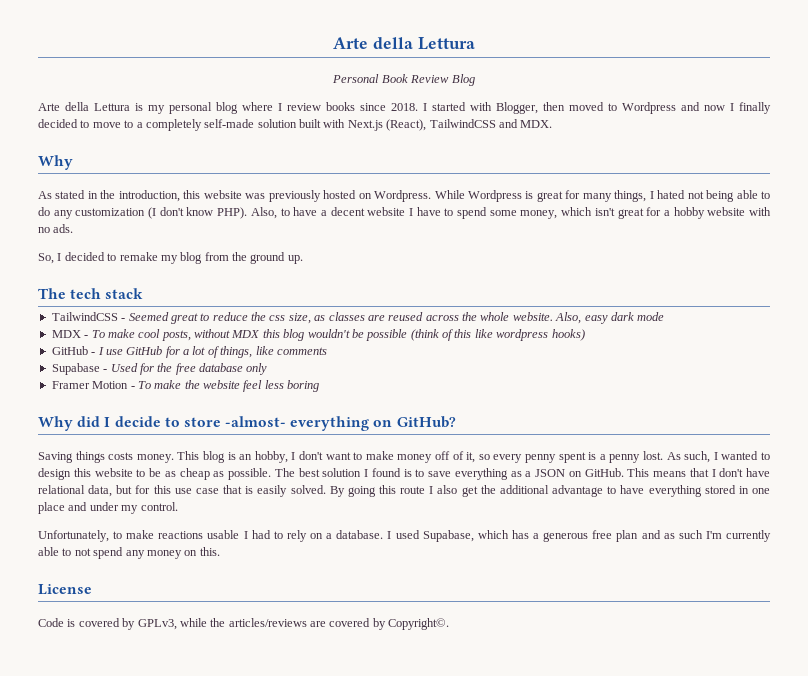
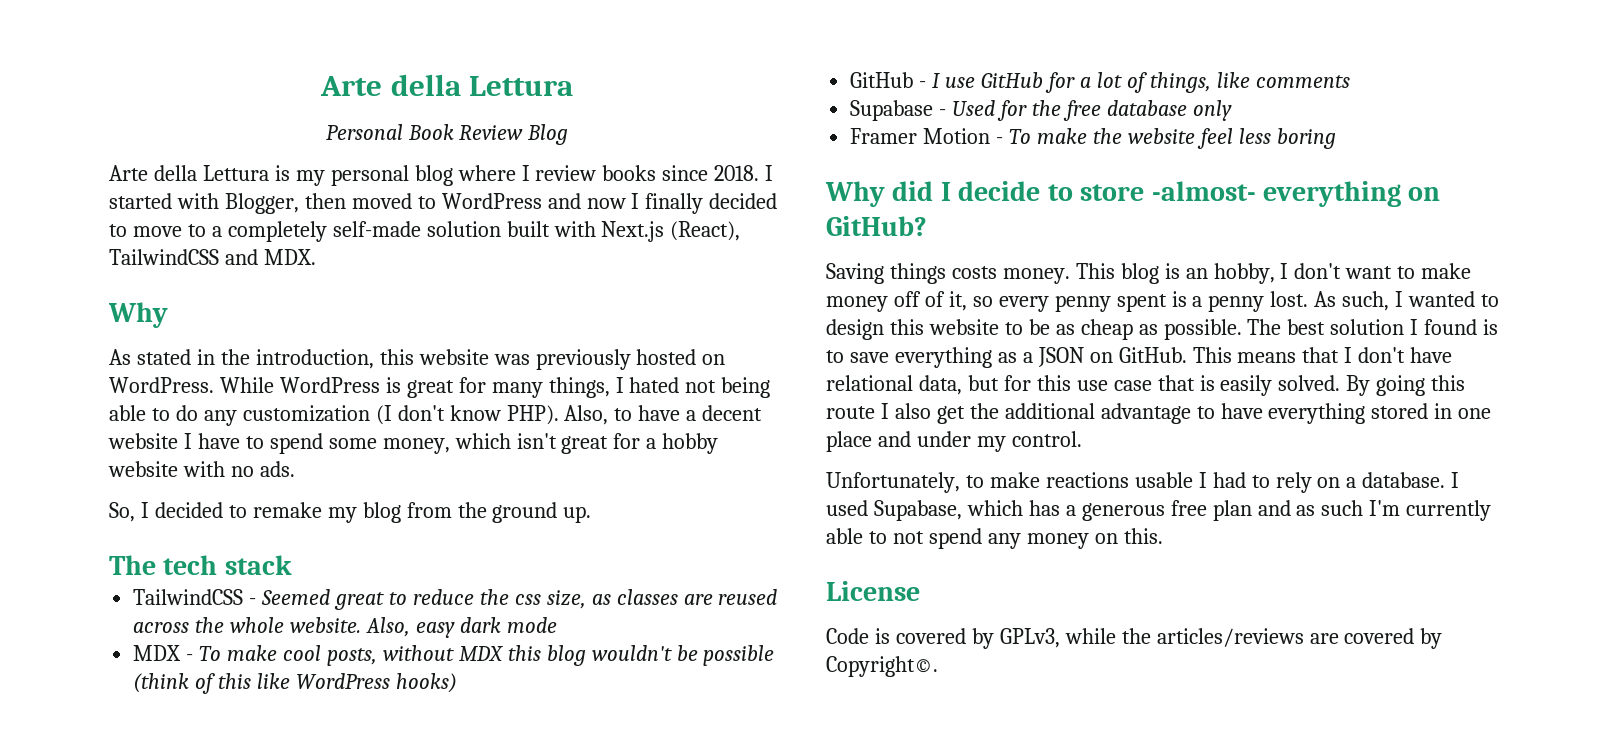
- I started with Blogger, then moved to Wordpress and now I finally decided to move to a completely self-made solution built with Next.js (React), TailwindCSS and MDX.
+ I started with Blogger, then moved to WordPress and now I finally decided to move to a completely self-made solution built with Next.js (React), TailwindCSS and MDX.
- As stated in the introduction, this website was previously hosted on Wordpress. While Wordpress is great for many things, I hated not being able to do any customization (I don't know PHP).
+ As stated in the introduction, this website was previously hosted on WordPress. While WordPress is great for many things, I hated not being able to do any customization (I don't know PHP).
- MDX - To make cool posts, without MDX this blog wouldn't be possible (think of this like wordpress hooks)
+ MDX - To make cool posts, without MDX this blog wouldn't be possible (think of this like WordPress hooks)

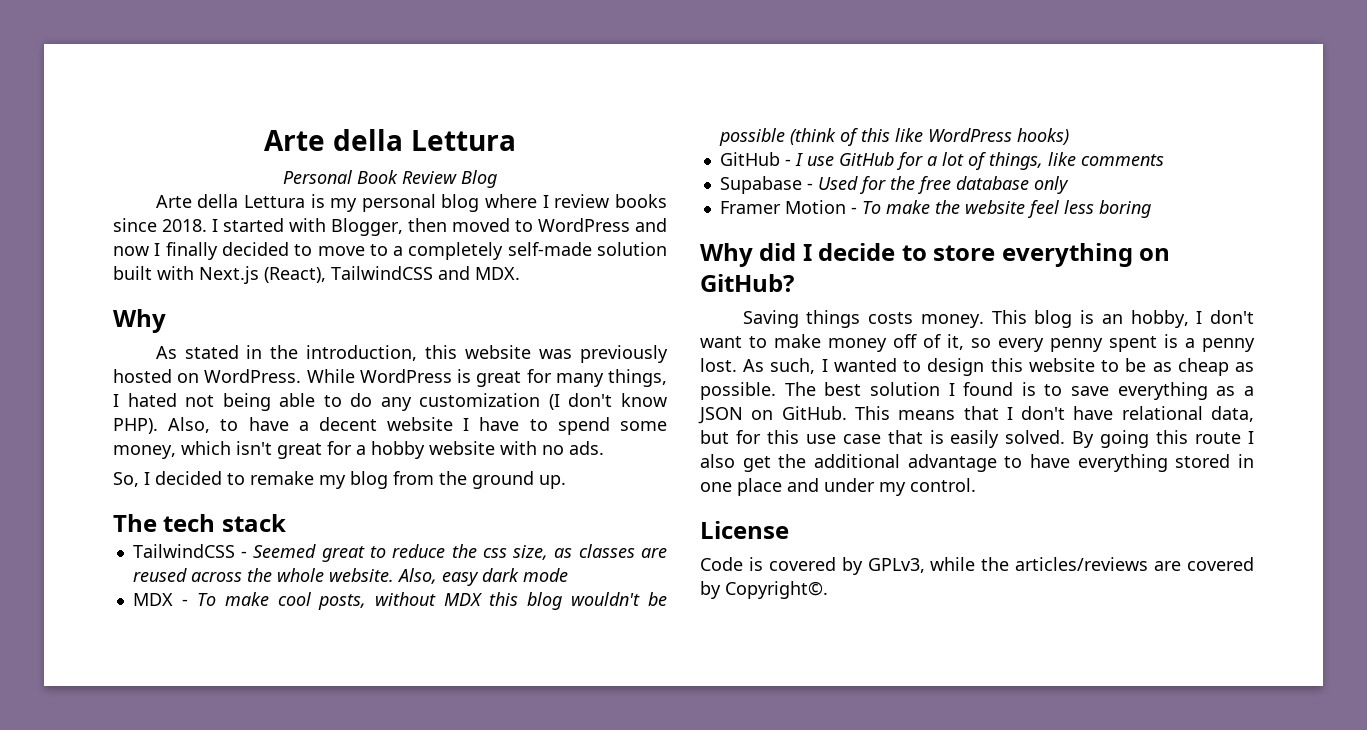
- Why did I decide to store -almost- everything on GitHub?
+ Why did I decide to store everything on GitHub?
- Unfortunately, to make reactions usable I had to rely on a database. I used Supabase, which has a generous free plan and as such I'm currently able to not spend any money on this.

